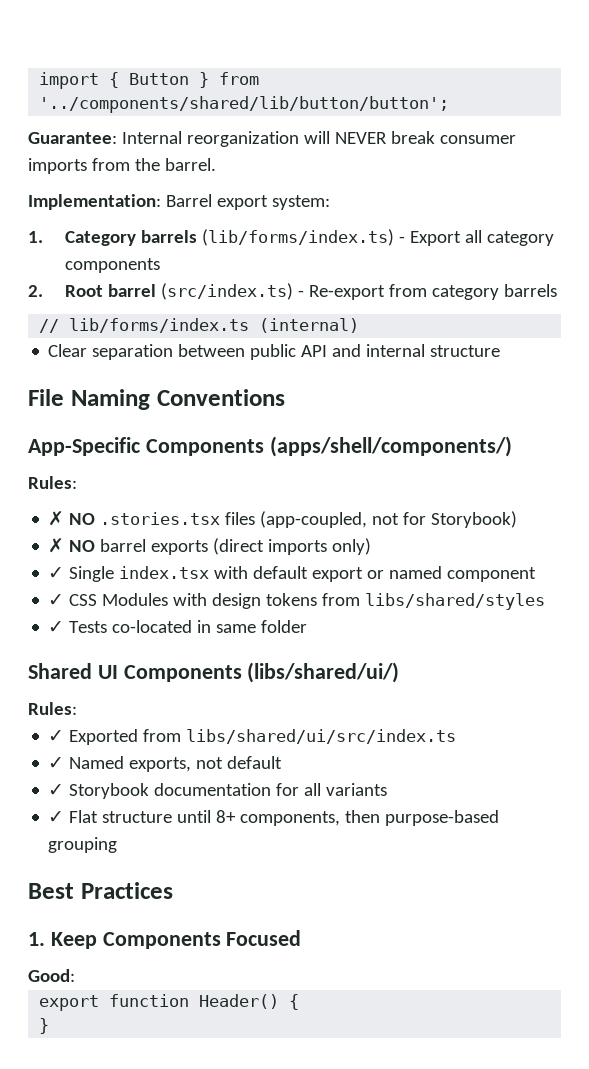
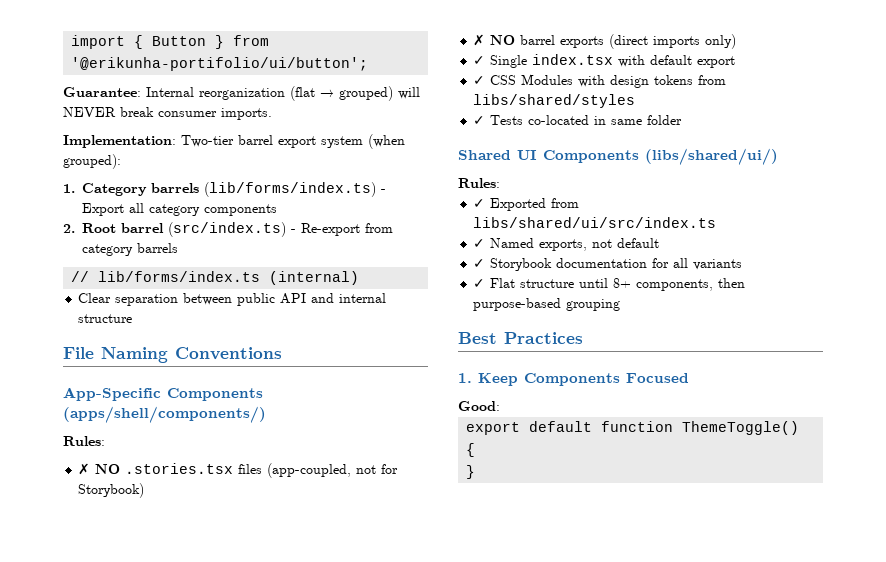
- import { Button } from '../components/shared/lib/button/button';
+ import { Button } from '@erikunha-portifolio/ui/button';
- Guarantee: Internal reorganization will NEVER break consumer imports from the barrel.
- Implementation: Barrel export system:
+ Guarantee: Internal reorganization (flat → grouped) will NEVER break consumer imports.
+ Implementation: Two-tier barrel export system (when grouped):
- ✓ Single index.tsx with default export or named component
+ ✓ Single index.tsx with default export
- export function Header() {
+ export default function ThemeToggle() {

